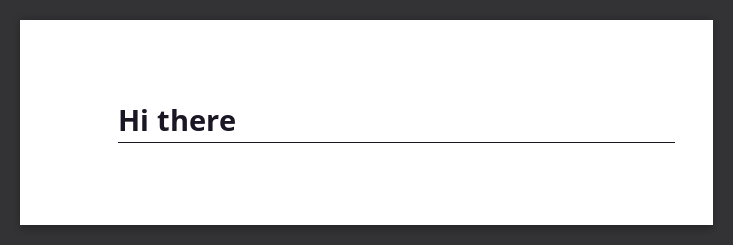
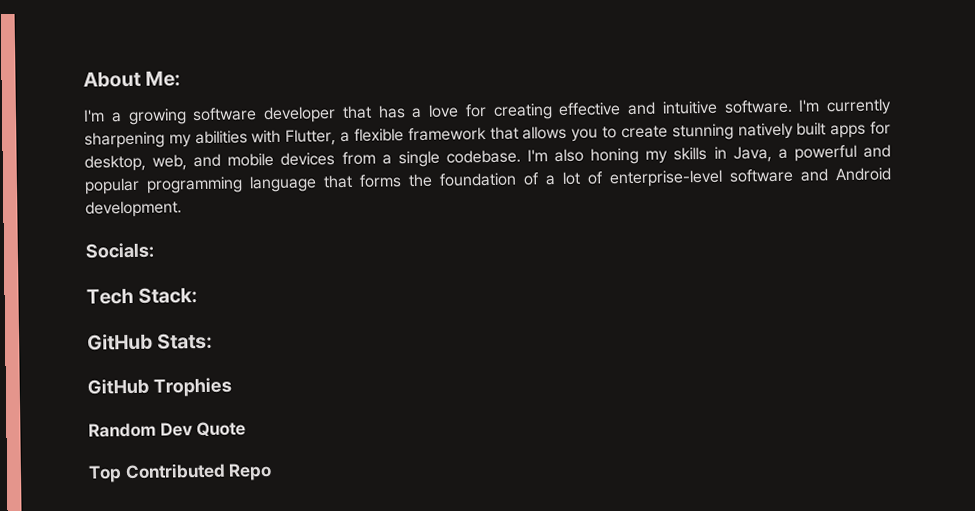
- Hi there
+ About Me:
+ I'm a growing software developer that has a love for creating effective and intuitive software. I'm currently sharpening my abilities with Flutter, a flexible framework that allows you to create stunning natively built apps for desktop, web, and mobile devices from a single codebase. I'm also honing my skills in Java, a powerful and popular programming language that forms the foundation of a lot of enterprise-level software and Android development.
+ Socials:
+ Tech Stack:
+ GitHub Stats:
+ GitHub Trophies
+ Random Dev Quote
+ Top Contributed Repo

